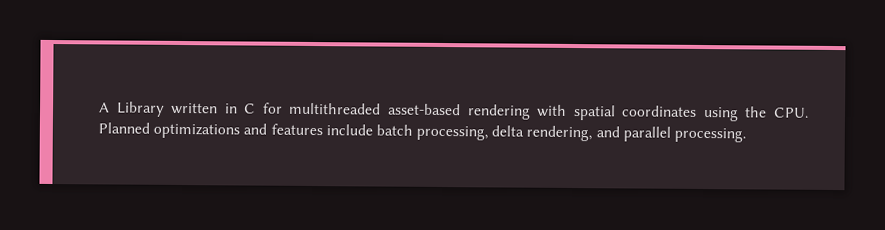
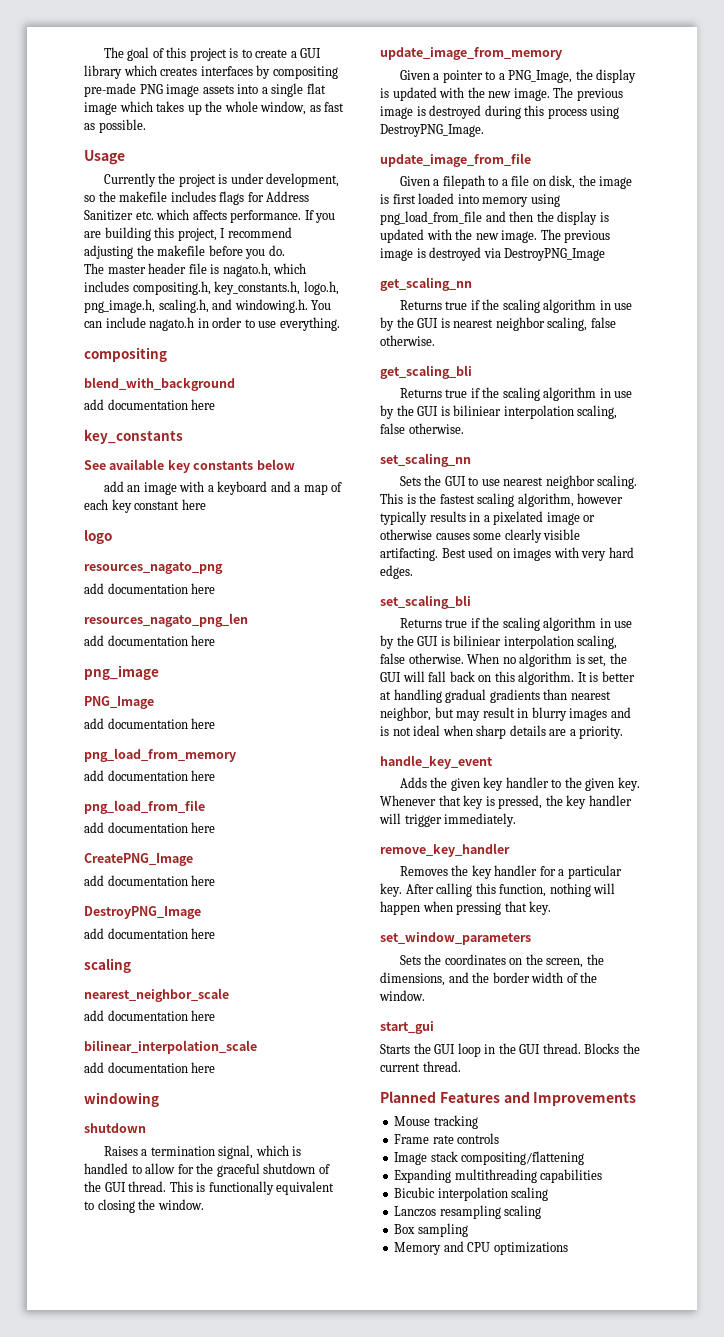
- A Library written in C for multithreaded asset-based rendering with spatial coordinates using the CPU. Planned optimizations and features include batch processing, delta rendering, and parallel processing.
+ The goal of this project is to create a GUI library which creates interfaces by compositing pre-made PNG image assets into a single flat image which takes up the whole window, as fast as possible.
+ Usage
+ Currently the project is under development, so the makefile includes flags for Address Sanitizer etc. which affects performance. If you are building this project, I recommend adjusting the makefile before you do.
+ The master header file is nagato.h, which includes compositing.h, key_constants.h, logo.h, png_image.h, scaling.h, and windowing.h. You can include nagato.h in order to use everything.
+ compositing
+ blend_with_background
+ add documentation here
+ key_constants
+ See available key constants below
+ add an image with a keyboard and a map of each key constant here
+ logo
+ resources_nagato_png
+ add documentation here
+ resources_nagato_png_len
+ add documentation here
+ png_image
+ PNG_Image
+ add documentation here
+ png_load_from_memory
+ add documentation here
+ png_load_from_file
+ add documentation here
+ CreatePNG_Image
+ add documentation here
+ DestroyPNG_Image
+ add documentation here
+ scaling
+ nearest_neighbor_scale
+ add documentation here
+ bilinear_interpolation_scale
+ add documentation here
+ windowing
+ shutdown
+ Raises a termination signal, which is handled to allow for the graceful shutdown of the GUI thread. This is functionally equivalent to closing the window.
+ update_image_from_memory
+ Given a pointer to a PNG_Image, the display is updated with the new image. The previous image is destroyed during this process using DestroyPNG_Image.
+ update_image_from_file
+ Given a filepath to a file on disk, the image is first loaded into memory using png_load_from_file and then the display is updated with the new image. The previous image is destroyed via DestroyPNG_Image
+ get_scaling_nn
+ Returns true if the scaling algorithm in use by the GUI is nearest neighbor scaling, false otherwise.
+ get_scaling_bli
+ Returns true if the scaling algorithm in use by the GUI is biliniear interpolation scaling, false otherwise.
+ set_scaling_nn
+ Sets the GUI to use nearest neighbor scaling. This is the fastest scaling algorithm, however typically results in a pixelated image or otherwise causes some clearly visible artifacting. Best used on images with very hard edges.
+ set_scaling_bli
+ Returns true if the scaling algorithm in use by the GUI is biliniear interpolation scaling, false otherwise. When no algorithm is set, the GUI will fall back on this algorithm. It is better at handling gradual gradients than nearest neighbor, but may result in blurry images and is not ideal when sharp details are a priority.
+ handle_key_event
+ Adds the given key handler to the given key. Whenever that key is pressed, the key handler will trigger immediately.
+ remove_key_handler
+ Removes the key handler for a particular key. After calling this function, nothing will happen when pressing that key.
+ set_window_parameters
+ Sets the coordinates on the screen, the dimensions, and the border width of the window.
+ start_gui
+ Starts the GUI loop in the GUI thread. Blocks the current thread.
+ Planned Features and Improvements
+ Mouse tracking
+ Frame rate controls
+ Image stack compositing/flattening
+ Expanding multithreading capabilities
+ Bicubic interpolation scaling
+ Lanczos resampling scaling
+ Box sampling
+ Memory and CPU optimizations

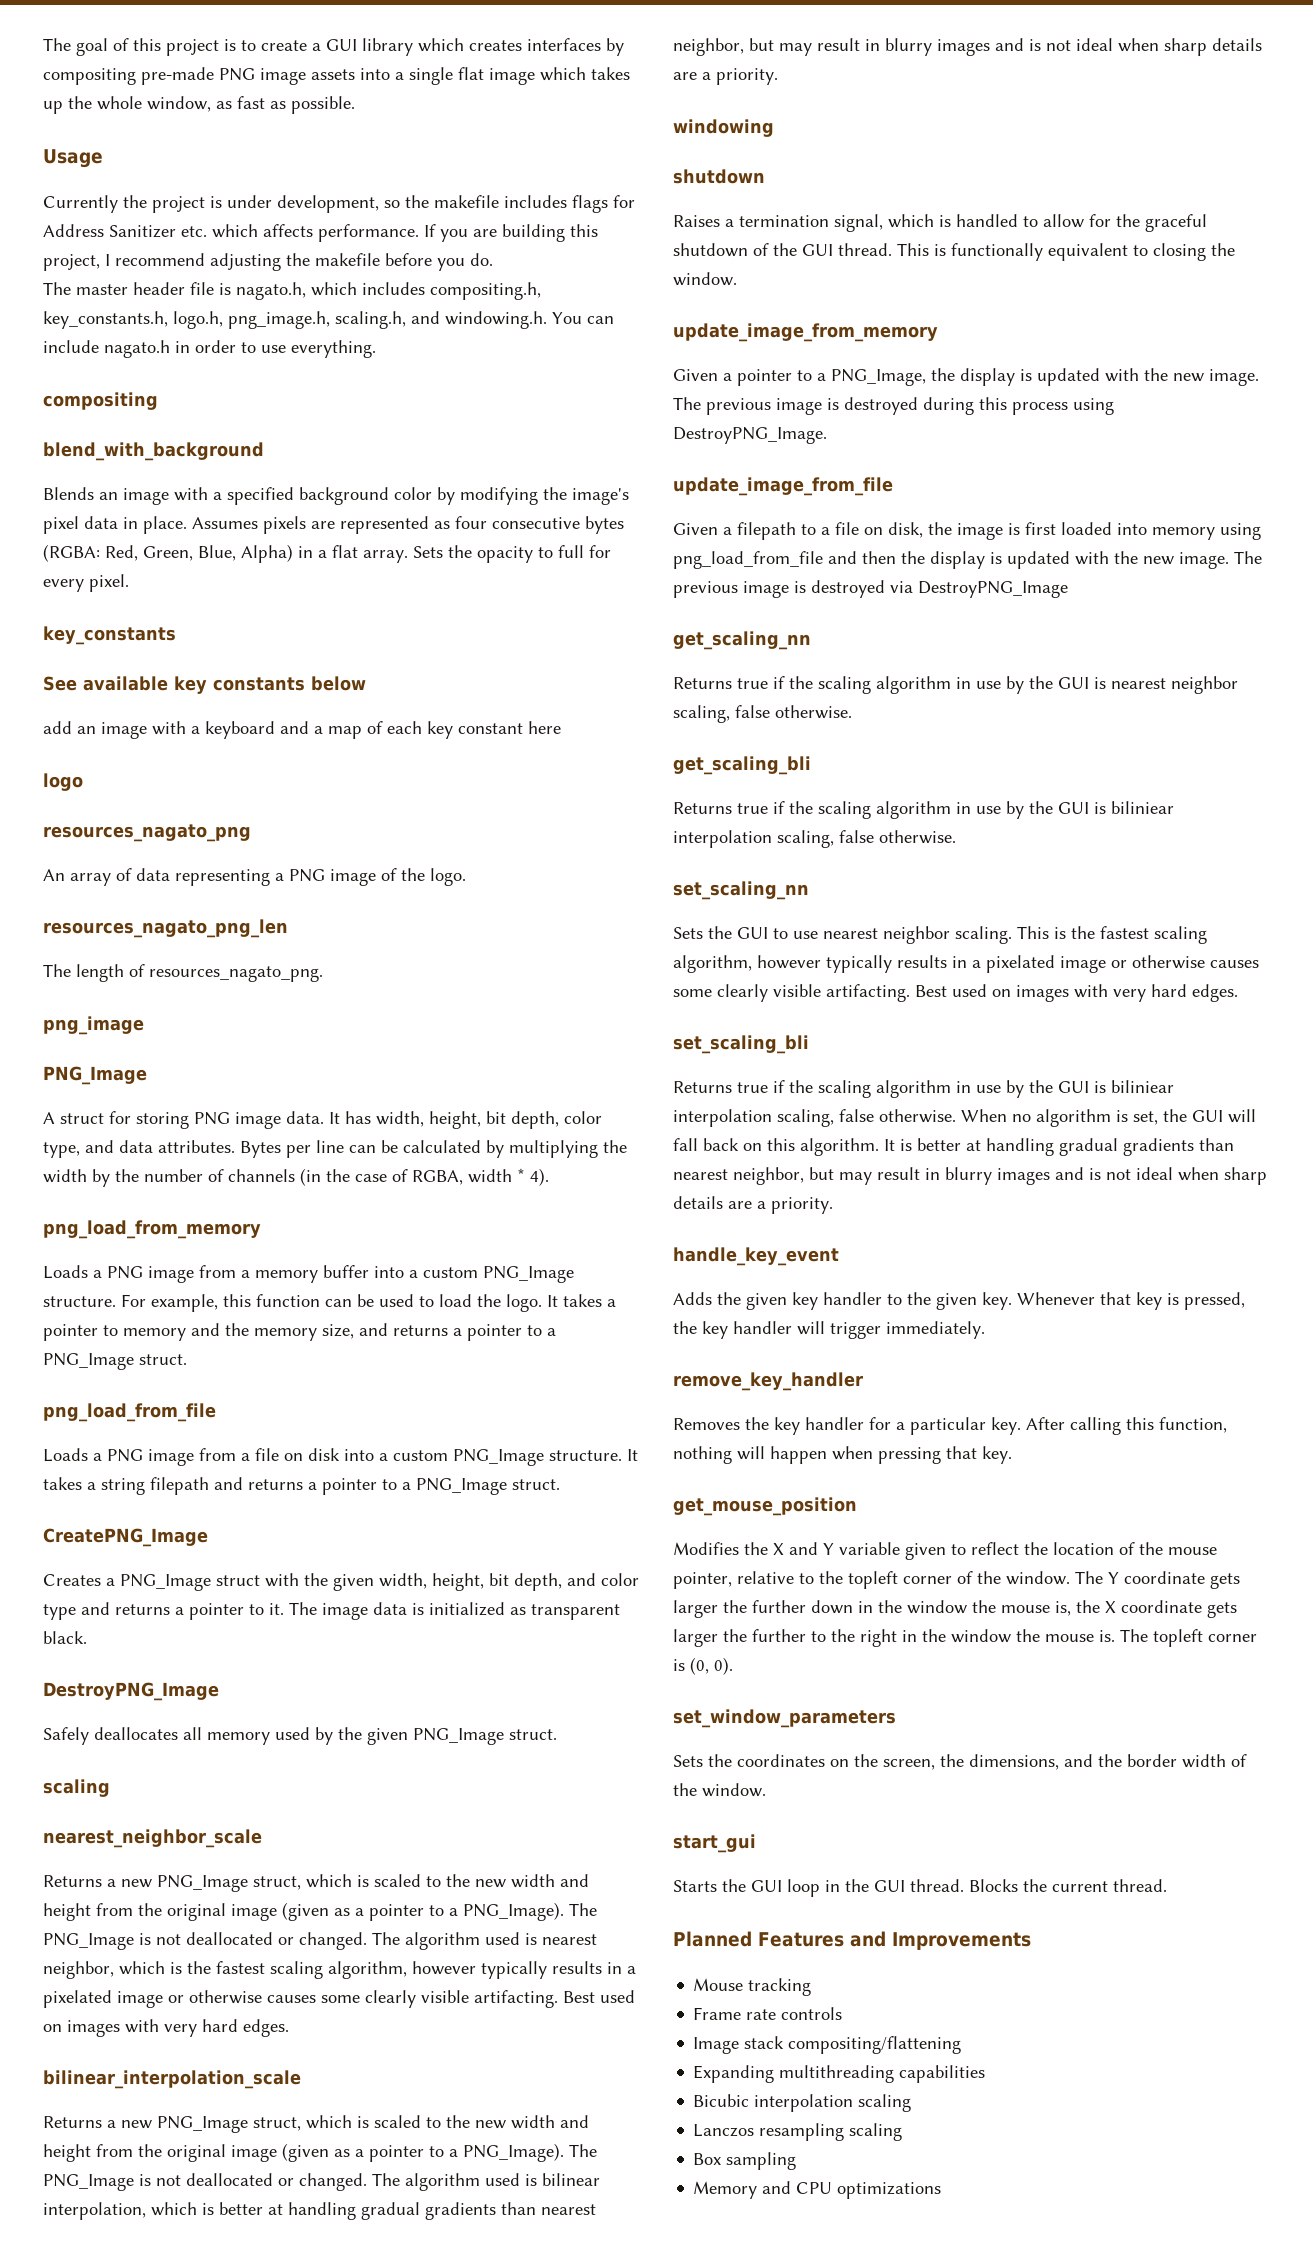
  blend_with_background
- add documentation here
+ Blends an image with a specified background color by modifying the image's pixel data in place. Assumes pixels are represented as four consecutive bytes (RGBA: Red, Green, Blue, Alpha) in a flat array. Sets the opacity to full for every pixel.
  resources_nagato_png
- add documentation here
+ An array of data representing a PNG image of the logo.
  resources_nagato_png_len
- add documentation here
+ The length of resources_nagato_png.
  png_image
  PNG_Image
- add documentation here
+ A struct for storing PNG image data. It has width, height, bit depth, color type, and data attributes. Bytes per line can be calculated by multiplying the width by the number of channels (in the case of RGBA, width * 4).
  png_load_from_memory
- add documentation here
+ Loads a PNG image from a memory buffer into a custom PNG_Image structure. For example, this function can be used to load the logo. It takes a pointer to memory and the memory size, and returns a pointer to a PNG_Image struct.
  png_load_from_file
- add documentation here
+ Loads a PNG image from a file on disk into a custom PNG_Image structure. It takes a string filepath and returns a pointer to a PNG_Image struct.
  CreatePNG_Image
- add documentation here
+ Creates a PNG_Image struct with the given width, height, bit depth, and color type and returns a pointer to it. The image data is initialized as transparent black.
  DestroyPNG_Image
- add documentation here
+ Safely deallocates all memory used by the given PNG_Image struct.
  scaling
  nearest_neighbor_scale
- add documentation here
+ Returns a new PNG_Image struct, which is scaled to the new width and height from the original image (given as a pointer to a PNG_Image). The PNG_Image is not deallocated or changed. The algorithm used is nearest neighbor, which is the fastest scaling algorithm, however typically results in a pixelated image or otherwise causes some clearly visible artifacting. Best used on images with very hard edges.
  bilinear_interpolation_scale
- add documentation here
+ Returns a new PNG_Image struct, which is scaled to the new width and height from the original image (given as a pointer to a PNG_Image). The PNG_Image is not deallocated or changed. The algorithm used is bilinear interpolation, which is better at handling gradual gradients than nearest neighbor, but may result in blurry images and is not ideal when sharp details are a priority.
+ get_mouse_position
+ Modifies the X and Y variable given to reflect the location of the mouse pointer, relative to the topleft corner of the window. The Y coordinate gets larger the further down in the window the mouse is, the X coordinate gets larger the further to the right in the window the mouse is. The topleft corner is (0, 0).

